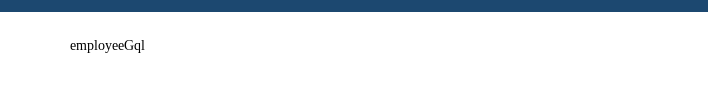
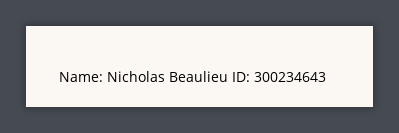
- employeeGql
+ Name: Nicholas Beaulieu ID: 300234643

